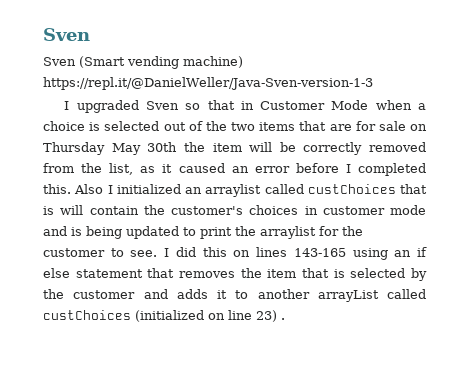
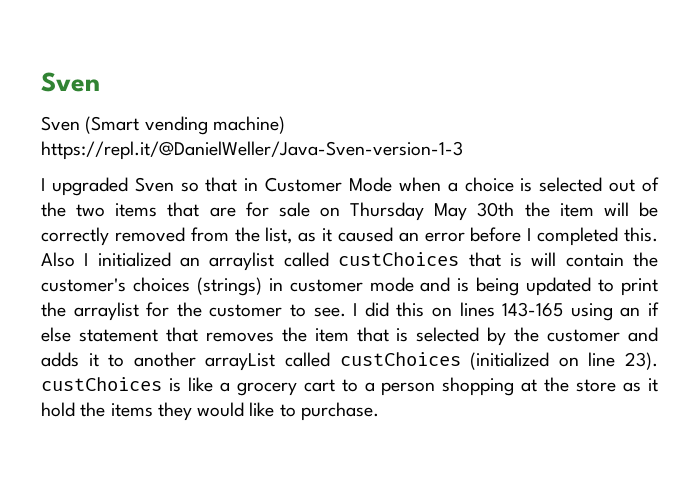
- Also I initialized an arraylist called custChoices that is will contain the customer's choices in customer mode and is being updated to print the arraylist for the customer to see.
+ Also I initialized an arraylist called custChoices that is will contain the customer's choices (strings) in customer mode and is being updated to print the arraylist for the customer to see.
- I did this on lines 143-165 using an if else statement that removes the item that is selected by the customer and adds it to another arrayList called custChoices (initialized on line 23) .
+ I did this on lines 143-165 using an if else statement that removes the item that is selected by the customer and adds it to another arrayList called custChoices (initialized on line 23). custChoices is like a grocery cart to a person shopping at the store as it hold the items they would like to purchase.

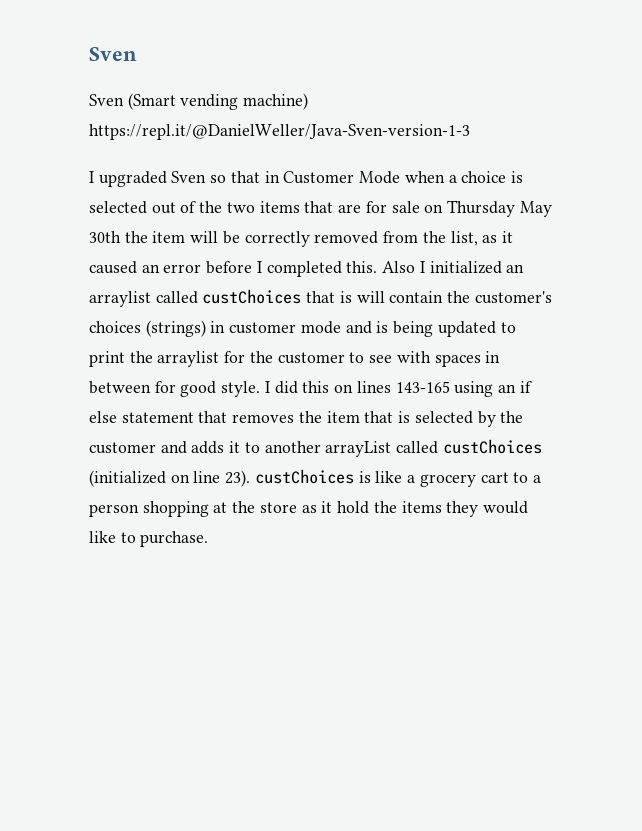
- Also I initialized an arraylist called custChoices that is will contain the customer's choices (strings) in customer mode and is being updated to print the arraylist for the customer to see.
+ Also I initialized an arraylist called custChoices that is will contain the customer's choices (strings) in customer mode and is being updated to print the arraylist for the customer to see with spaces in between for good style.

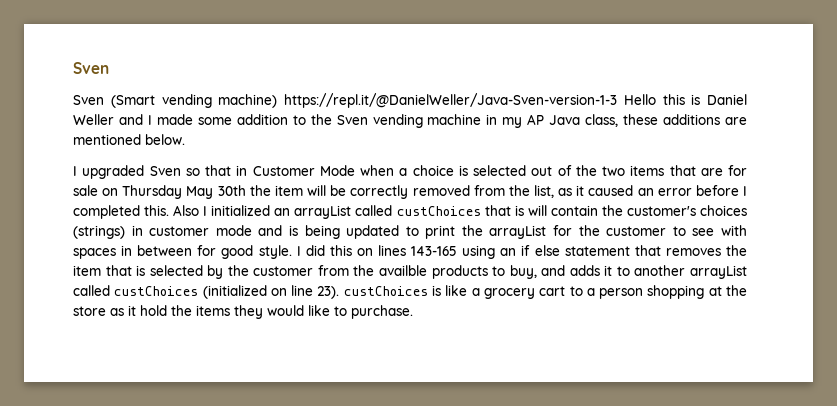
- Sven (Smart vending machine) https://repl.it/@DanielWeller/Java-Sven-version-1-3
+ Sven (Smart vending machine) https://repl.it/@DanielWeller/Java-Sven-version-1-3 Hello this is Daniel Weller and I made some addition to the Sven vending machine in my AP Java class, these additions are mentioned below.
- Also I initialized an arraylist called custChoices that is will contain the customer's choices (strings) in customer mode and is being updated to print the arraylist for the customer to see with spaces in between for good style.
+ Also I initialized an arrayList called custChoices that is will contain the customer's choices (strings) in customer mode and is being updated to print the arrayList for the customer to see with spaces in between for good style.
- I did this on lines 143-165 using an if else statement that removes the item that is selected by the customer and adds it to another arrayList called custChoices (initialized on line 23). custChoices is like a grocery cart to a person shopping at the store as it hold the items they would like to purchase.
+ I did this on lines 143-165 using an if else statement that removes the item that is selected by the customer from the availble products to buy, and adds it to another arrayList called custChoices (initialized on line 23). custChoices is like a grocery cart to a person shopping at the store as it hold the items they would like to purchase.

